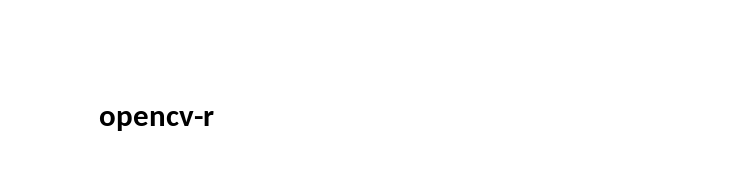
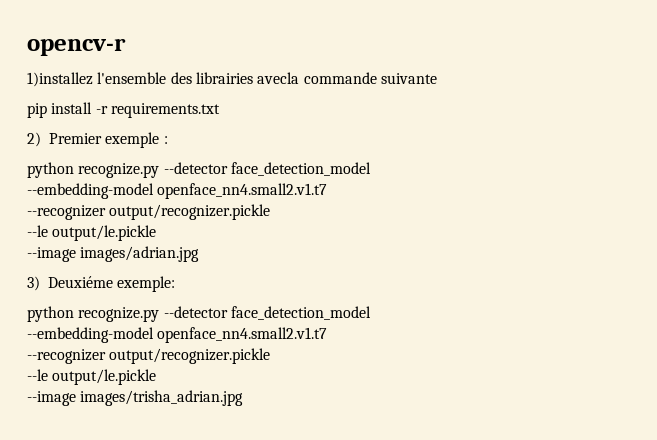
+ 1)installez l'ensemble des librairies avecla commande suivante
+ pip install -r requirements.txt
+ 2) Premier exemple :
+ python recognize.py --detector face_detection_model
+ --embedding-model openface_nn4.small2.v1.t7
+ --recognizer output/recognizer.pickle
+ --le output/le.pickle
+ --image images/adrian.jpg
+ 3) Deuxiéme exemple:
+ python recognize.py --detector face_detection_model
+ --embedding-model openface_nn4.small2.v1.t7
+ --recognizer output/recognizer.pickle
+ --le output/le.pickle
+ --image images/trisha_adrian.jpg

